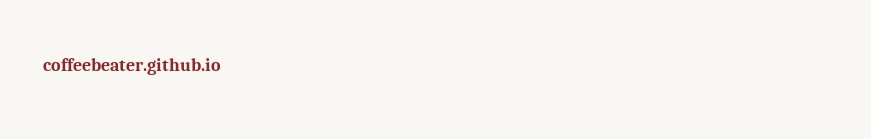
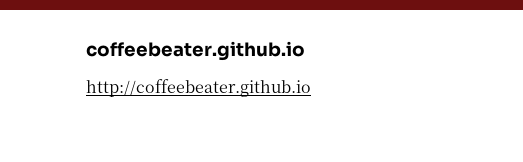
+ http://coffeebeater.github.io

